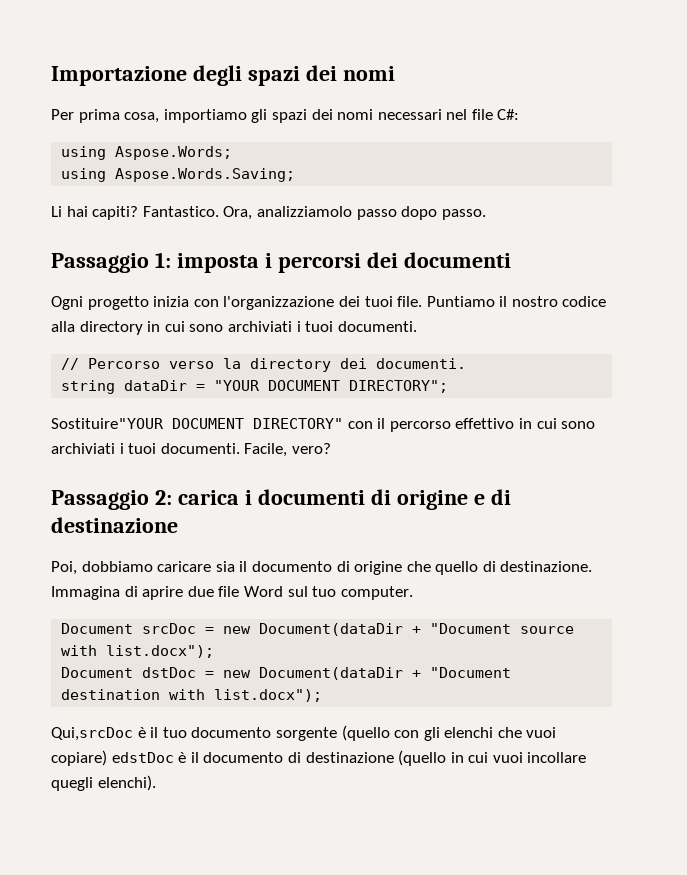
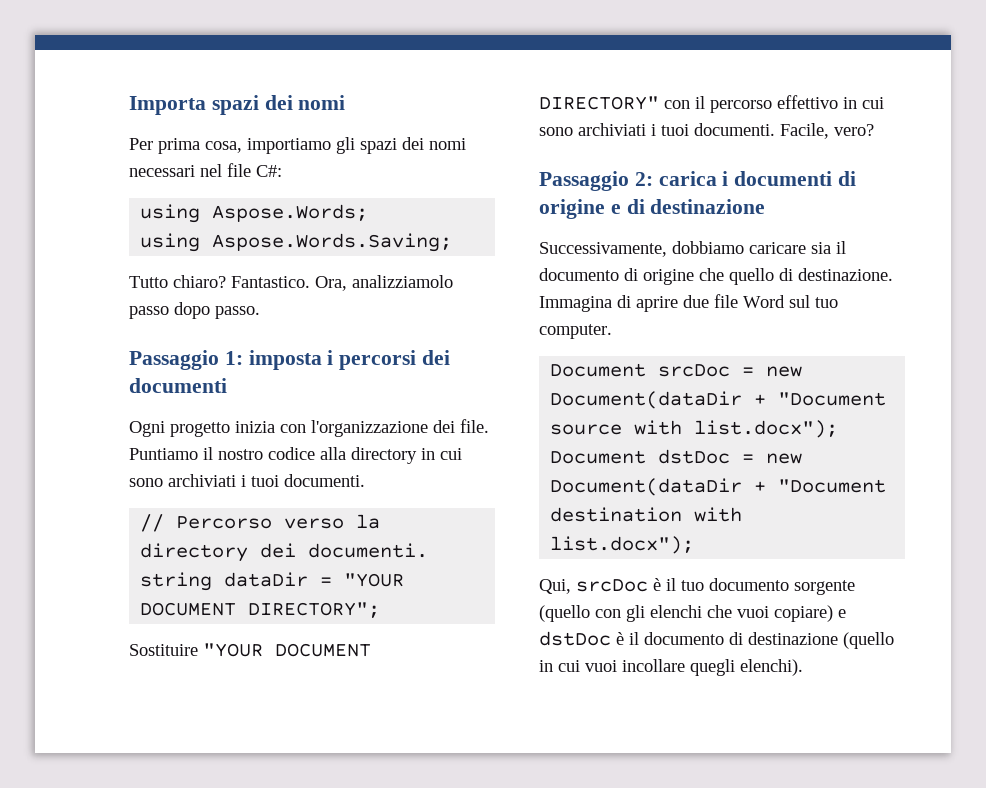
- Importazione degli spazi dei nomi
+ Importa spazi dei nomi
- Li hai capiti?
+ Tutto chiaro?
- Ogni progetto inizia con l'organizzazione dei tuoi file.
+ Ogni progetto inizia con l'organizzazione dei file.
- Sostituire"YOUR DOCUMENT DIRECTORY" con il percorso effettivo in cui sono archiviati i tuoi documenti.
+ Sostituire "YOUR DOCUMENT DIRECTORY" con il percorso effettivo in cui sono archiviati i tuoi documenti.
- Poi, dobbiamo caricare sia il documento di origine che quello di destinazione.
+ Successivamente, dobbiamo caricare sia il documento di origine che quello di destinazione.
- Qui,srcDoc è il tuo documento sorgente (quello con gli elenchi che vuoi copiare) edstDoc è il documento di destinazione (quello in cui vuoi incollare quegli elenchi).
+ Qui, srcDoc è il tuo documento sorgente (quello con gli elenchi che vuoi copiare) e dstDoc è il documento di destinazione (quello in cui vuoi incollare quegli elenchi).

